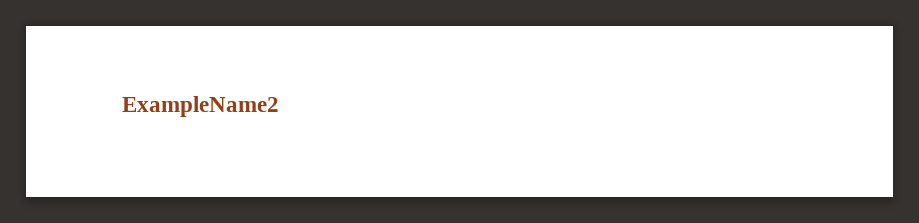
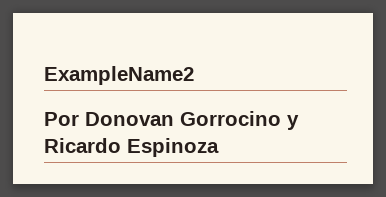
+ Por Donovan Gorrocino y Ricardo Espinoza

